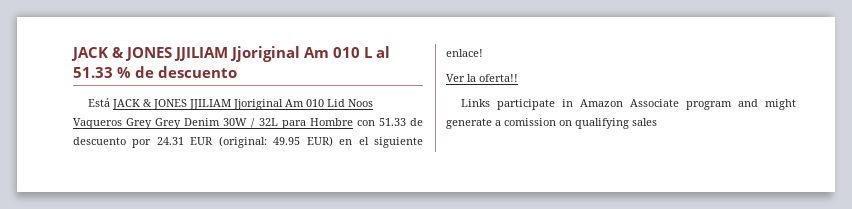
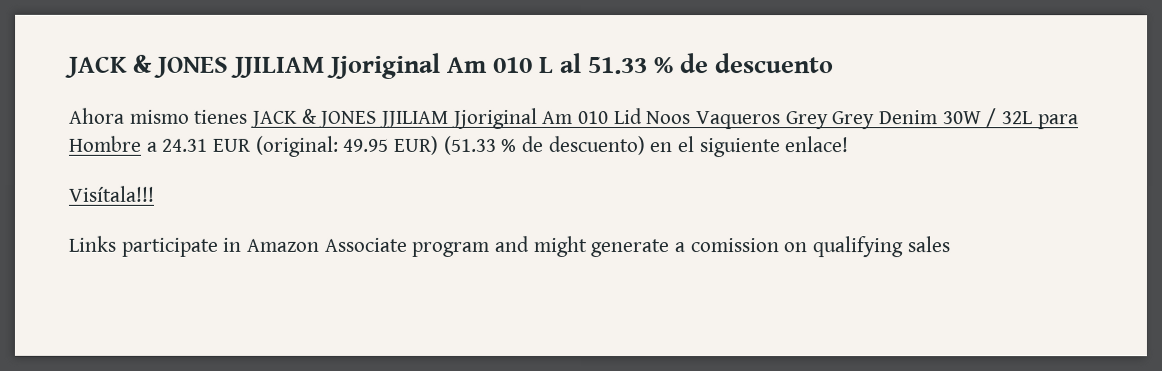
- Está JACK & JONES JJILIAM Jjoriginal Am 010 Lid Noos Vaqueros Grey Grey Denim 30W / 32L para Hombre con 51.33 de descuento por 24.31 EUR (original: 49.95 EUR) en el siguiente enlace!
+ Ahora mismo tienes JACK & JONES JJILIAM Jjoriginal Am 010 Lid Noos Vaqueros Grey Grey Denim 30W / 32L para Hombre a 24.31 EUR (original: 49.95 EUR) (51.33 % de descuento) en el siguiente enlace!
- Ver la oferta!!
+ Visítala!!!

